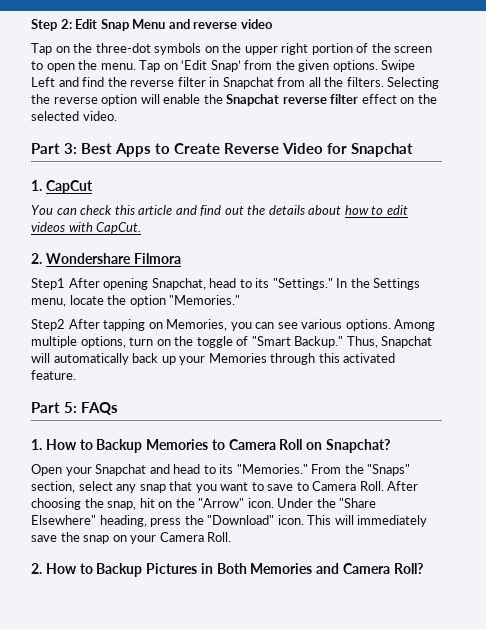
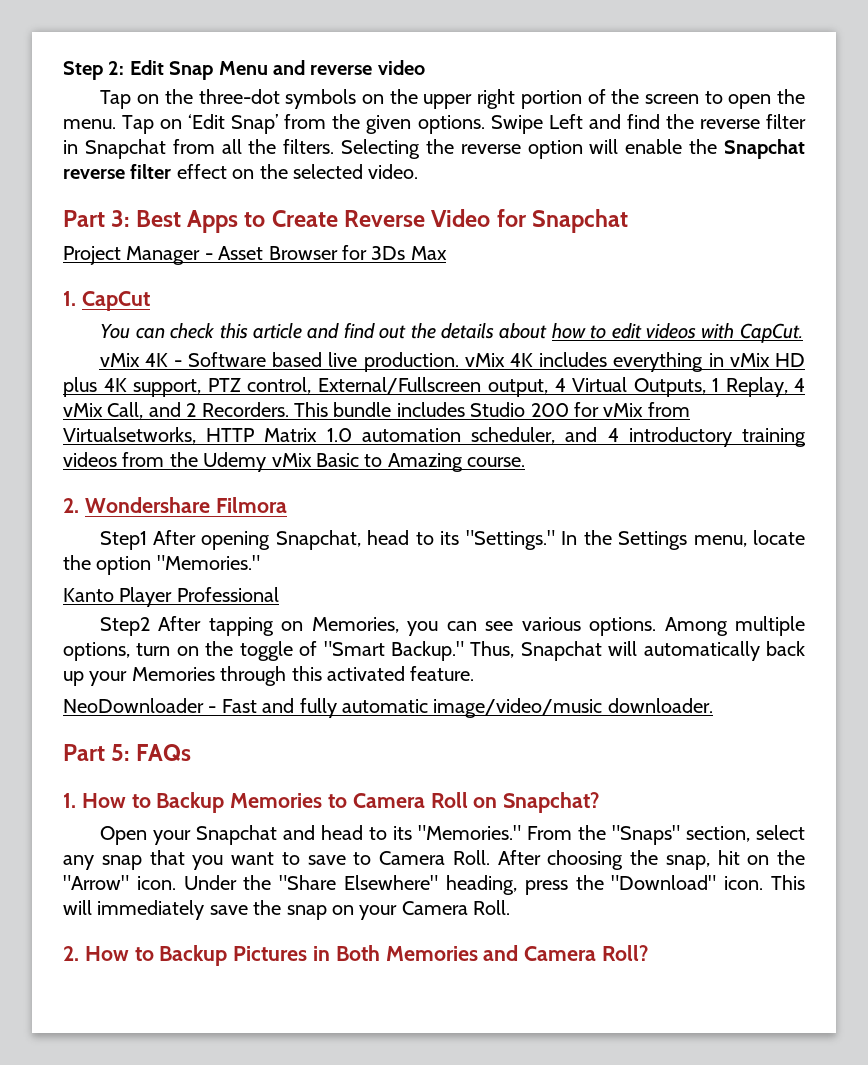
+ Project Manager - Asset Browser for 3Ds Max
+ vMix 4K - Software based live production. vMix 4K includes everything in vMix HD plus 4K support, PTZ control, External/Fullscreen output, 4 Virtual Outputs, 1 Replay, 4 vMix Call, and 2 Recorders. This bundle includes Studio 200 for vMix from Virtualsetworks, HTTP Matrix 1.0 automation scheduler, and 4 introductory training videos from the Udemy vMix Basic to Amazing course.
+ Kanto Player Professional
+ NeoDownloader - Fast and fully automatic image/video/music downloader.

